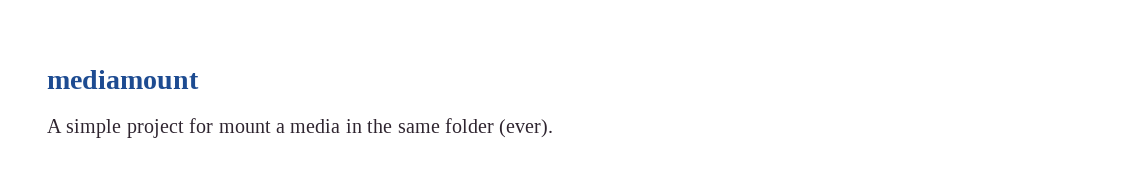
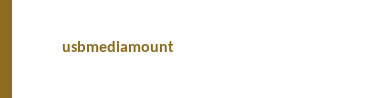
- mediamount
- A simple project for mount a media in the same folder (ever).
+ usbmediamount

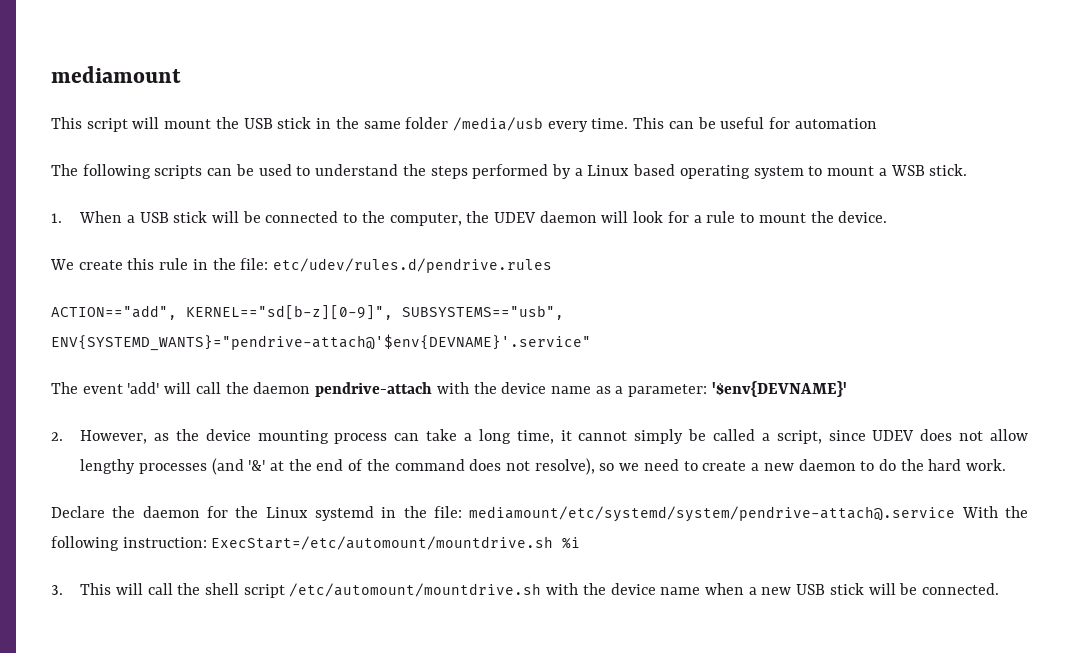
- usbmediamount
+ mediamount
+ This script will mount the USB stick in the same folder /media/usb every time. This can be useful for automation
+ The following scripts can be used to understand the steps performed by a Linux based operating system to mount a WSB stick.
+ 1. When a USB stick will be connected to the computer, the UDEV daemon will look for a rule to mount the device.
+ We create this rule in the file: etc/udev/rules.d/pendrive.rules
+ ACTION=="add", KERNEL=="sd[b-z][0-9]", SUBSYSTEMS=="usb", ENV{SYSTEMD_WANTS}="pendrive-attach@'$env{DEVNAME}'.service"
+ The event 'add' will call the daemon pendrive-attach with the device name as a parameter: '$env{DEVNAME}'
+ 2. However, as the device mounting process can take a long time, it cannot simply be called a script, since UDEV does not allow lengthy processes (and '&' at the end of the command does not resolve), so we need to create a new daemon to do the hard work.
+ Declare the daemon for the Linux systemd in the file: mediamount/etc/systemd/system/pendrive-attach@.service With the following instruction: ExecStart=/etc/automount/mountdrive.sh %i
+ 3. This will call the shell script /etc/automount/mountdrive.sh with the device name when a new USB stick will be connected.

